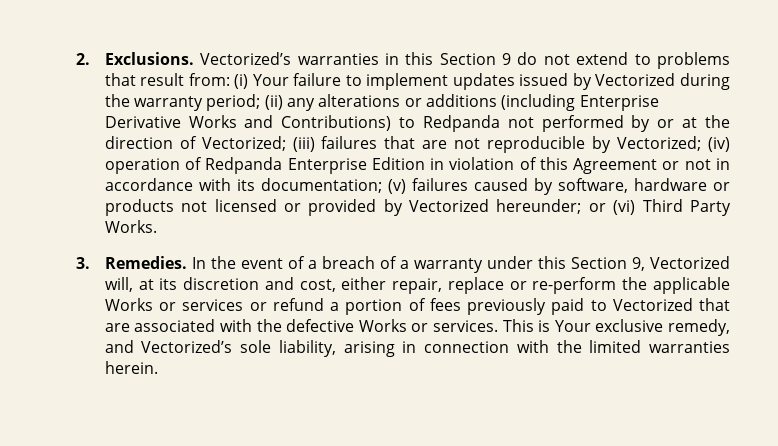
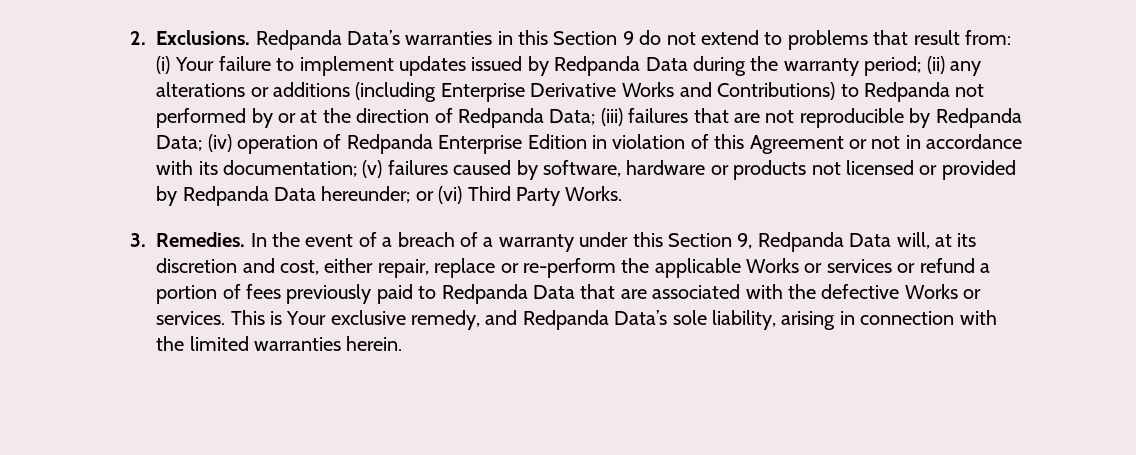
- Vectorized’s warranties in this Section 9 do not extend to problems that result from:
+ Redpanda Data’s warranties in this Section 9 do not extend to problems that result from:
- (i) Your failure to implement updates issued by Vectorized during the warranty period;
+ (i) Your failure to implement updates issued by Redpanda Data during the warranty period;
- (ii) any alterations or additions (including Enterprise Derivative Works and Contributions) to Redpanda not performed by or at the direction of Vectorized;
+ (ii) any alterations or additions (including Enterprise Derivative Works and Contributions) to Redpanda not performed by or at the direction of Redpanda Data;
- (iii) failures that are not reproducible by Vectorized;
+ (iii) failures that are not reproducible by Redpanda Data;
- (v) failures caused by software, hardware or products not licensed or provided by Vectorized hereunder;
+ (v) failures caused by software, hardware or products not licensed or provided by Redpanda Data hereunder;
- In the event of a breach of a warranty under this Section 9, Vectorized will, at its discretion and cost, either repair, replace or re-perform the applicable Works or services or refund a portion of fees previously paid to Vectorized that are associated with the defective Works or services.
+ In the event of a breach of a warranty under this Section 9, Redpanda Data will, at its discretion and cost, either repair, replace or re-perform the applicable Works or services or refund a portion of fees previously paid to Redpanda Data that are associated with the defective Works or services.
- This is Your exclusive remedy, and Vectorized’s sole liability, arising in connection with the limited warranties herein.
+ This is Your exclusive remedy, and Redpanda Data’s sole liability, arising in connection with the limited warranties herein.

